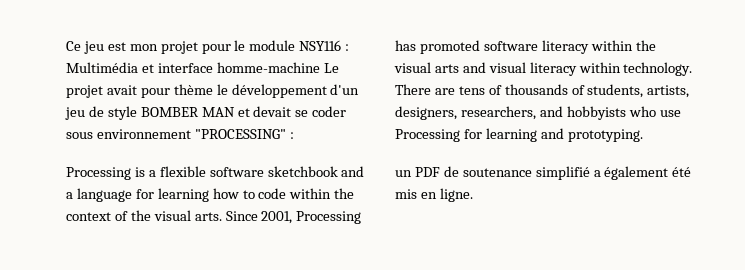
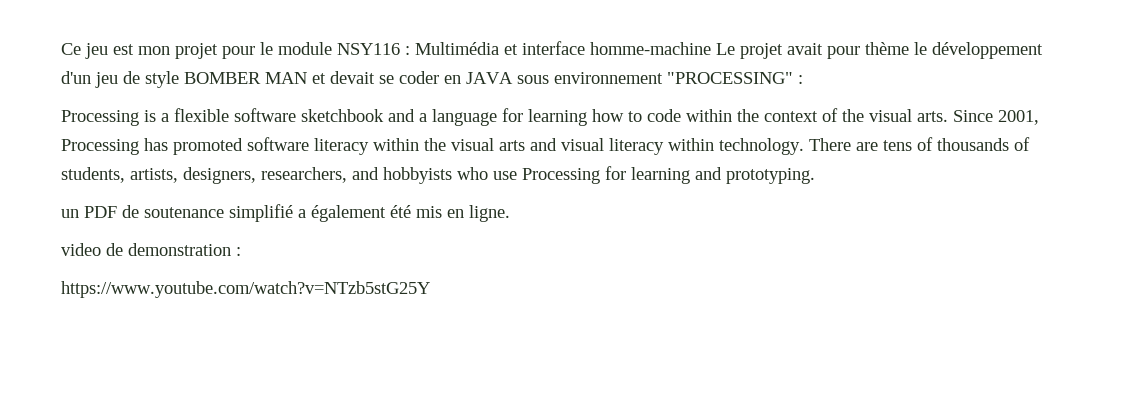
- Ce jeu est mon projet pour le module NSY116 : Multimédia et interface homme-machine Le projet avait pour thème le développement d'un jeu de style BOMBER MAN et devait se coder sous environnement "PROCESSING" :
+ Ce jeu est mon projet pour le module NSY116 : Multimédia et interface homme-machine Le projet avait pour thème le développement d'un jeu de style BOMBER MAN et devait se coder en JAVA sous environnement "PROCESSING" :
+ video de demonstration :
+ https://www.youtube.com/watch?v=NTzb5stG25Y

